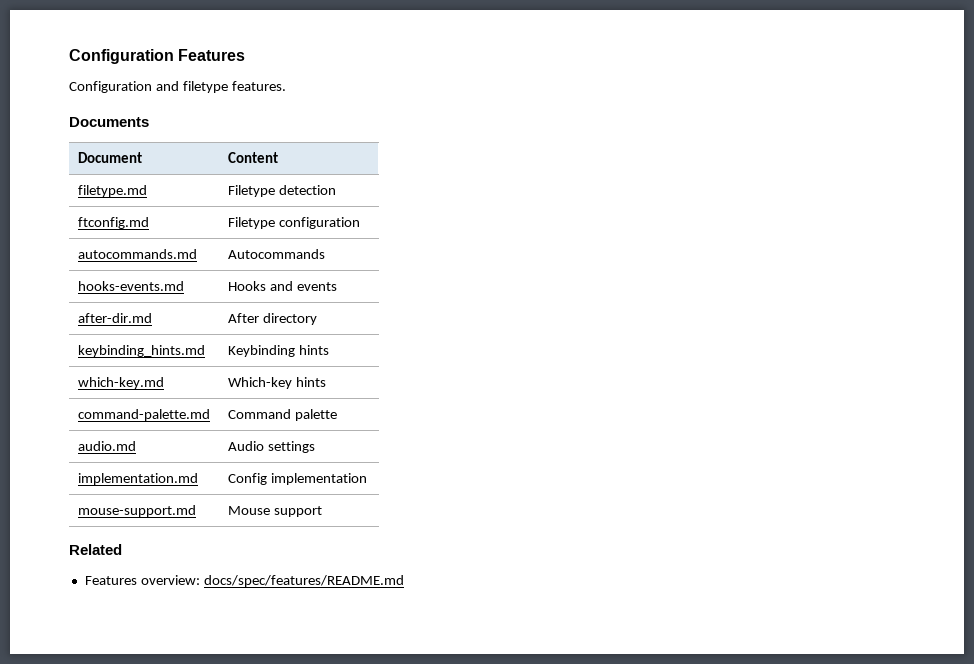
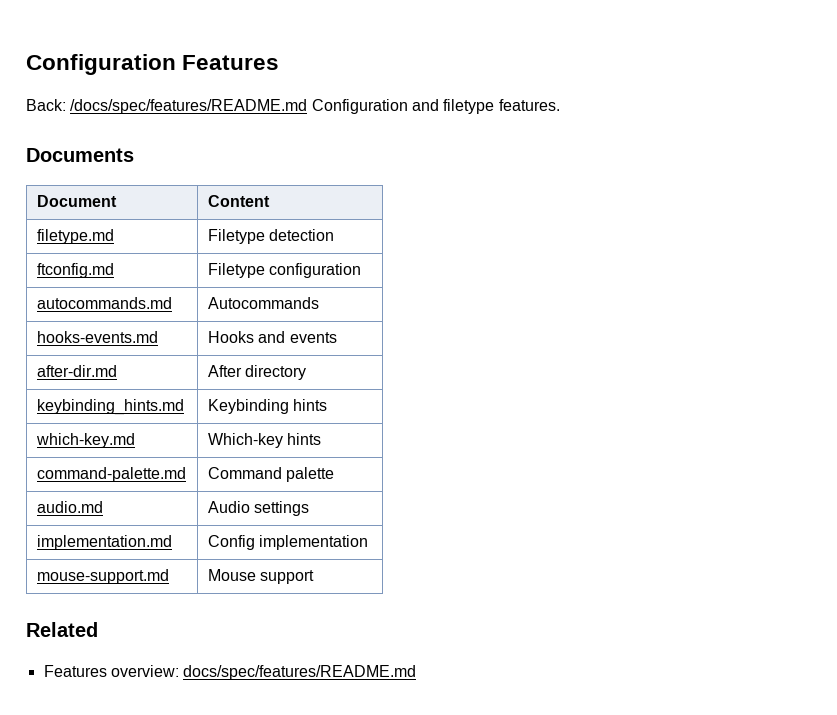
- Configuration and filetype features.
+ Back: /docs/spec/features/README.md Configuration and filetype features.

